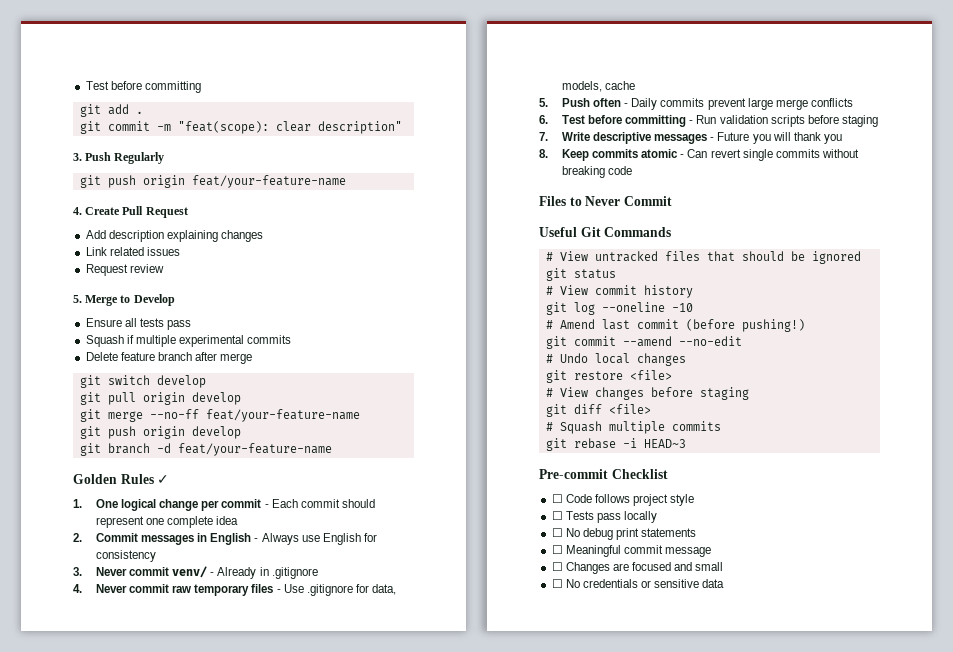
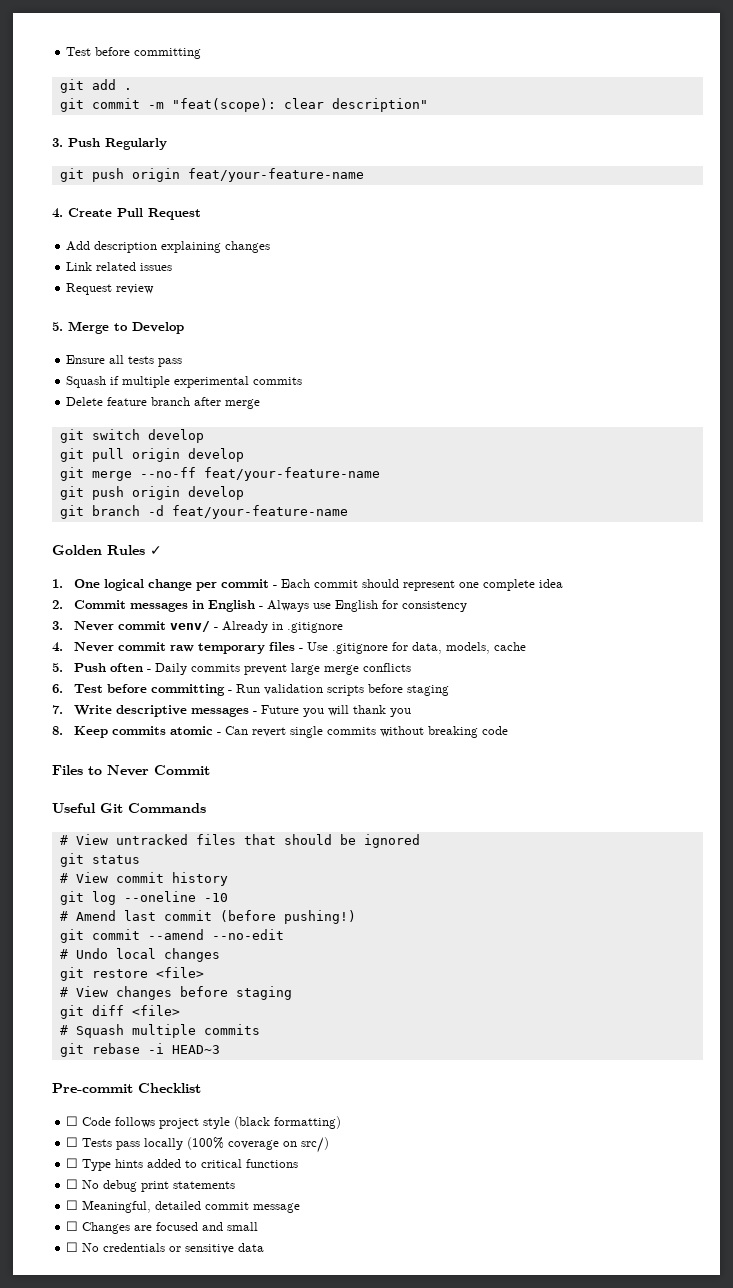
- ☐ Code follows project style
+ ☐ Code follows project style (black formatting)
- ☐ Tests pass locally
+ ☐ Tests pass locally (100% coverage on src/)
+ ☐ Type hints added to critical functions
- ☐ Meaningful commit message
+ ☐ Meaningful, detailed commit message

